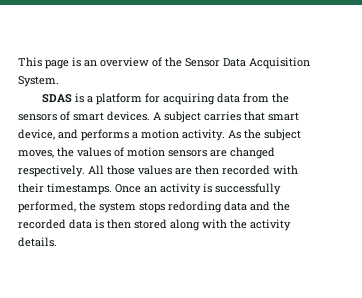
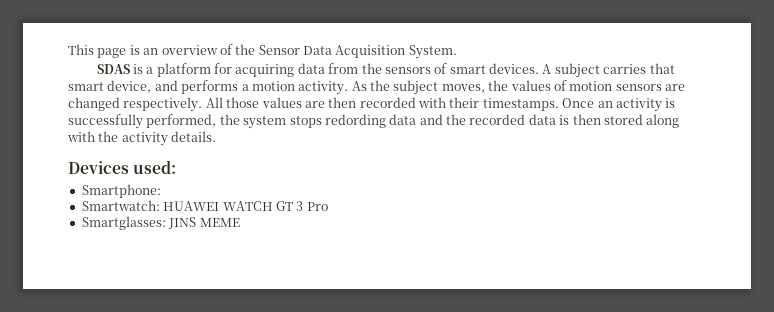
+ Devices used:
+ Smartphone:
+ Smartwatch: HUAWEI WATCH GT 3 Pro
+ Smartglasses: JINS MEME

